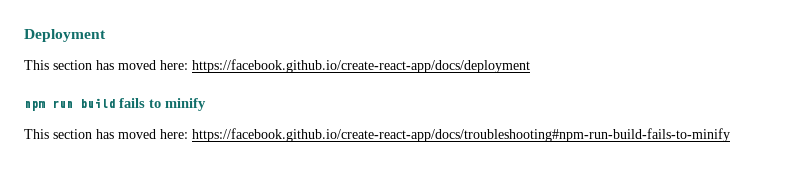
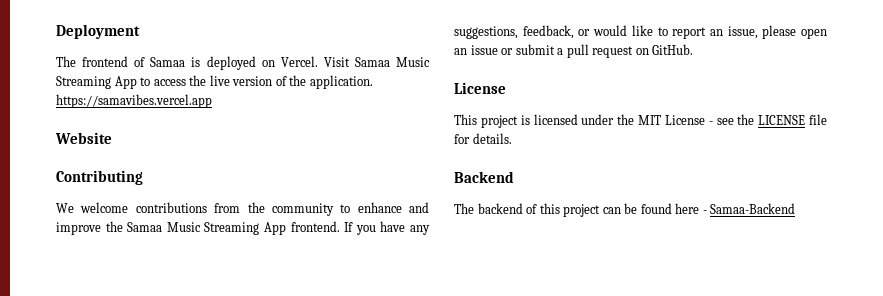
- This section has moved here: https://facebook.github.io/create-react-app/docs/deployment
- npm run build fails to minify
- This section has moved here: https://facebook.github.io/create-react-app/docs/troubleshooting#npm-run-build-fails-to-minify
+ The frontend of Samaa is deployed on Vercel. Visit Samaa Music Streaming App to access the live version of the application. https://samavibes.vercel.app
+ Website
+ Contributing
+ We welcome contributions from the community to enhance and improve the Samaa Music Streaming App frontend. If you have any suggestions, feedback, or would like to report an issue, please open an issue or submit a pull request on GitHub.
+ License
+ This project is licensed under the MIT License - see the LICENSE file for details.
+ Backend
+ The backend of this project can be found here - Samaa-Backend

